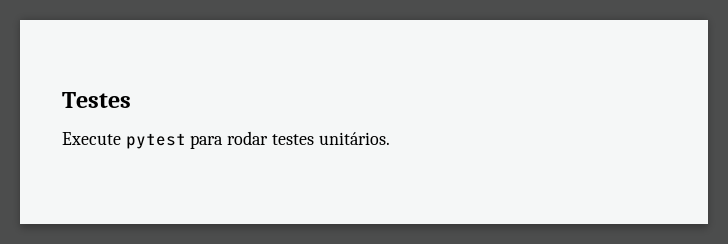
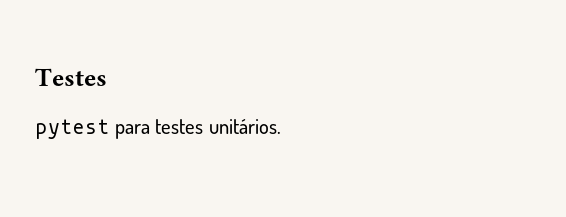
- Execute pytest para rodar testes unitários.
+ pytest para testes unitários.

